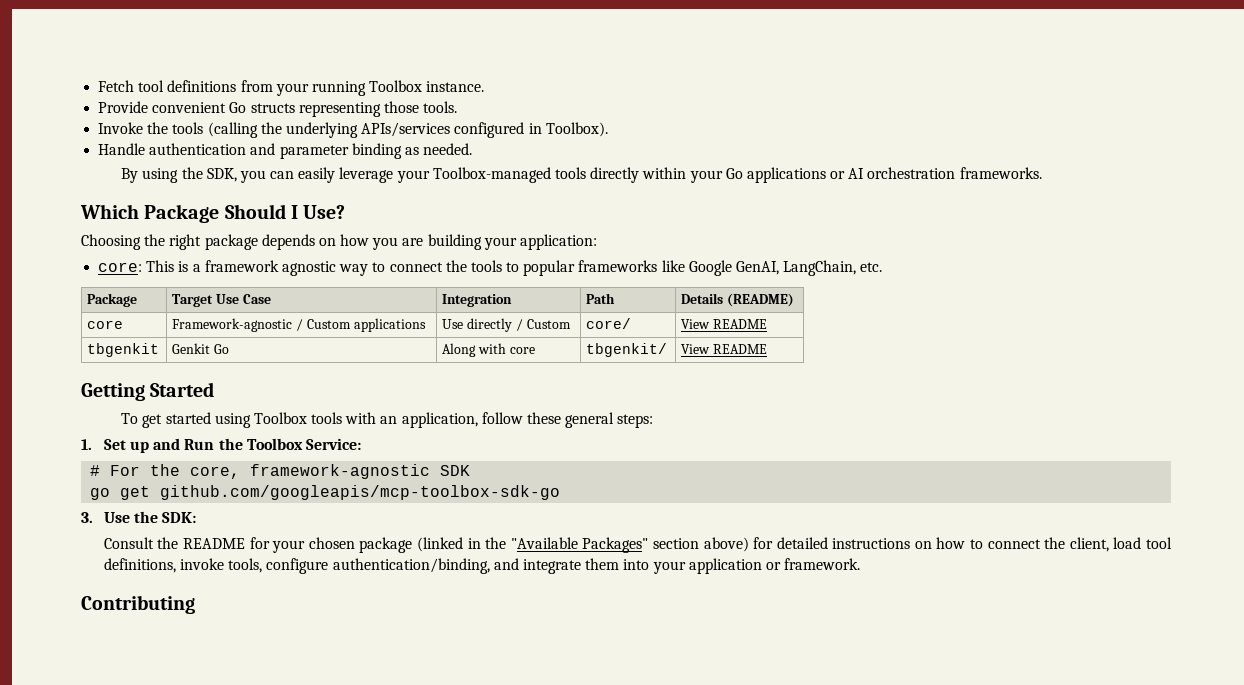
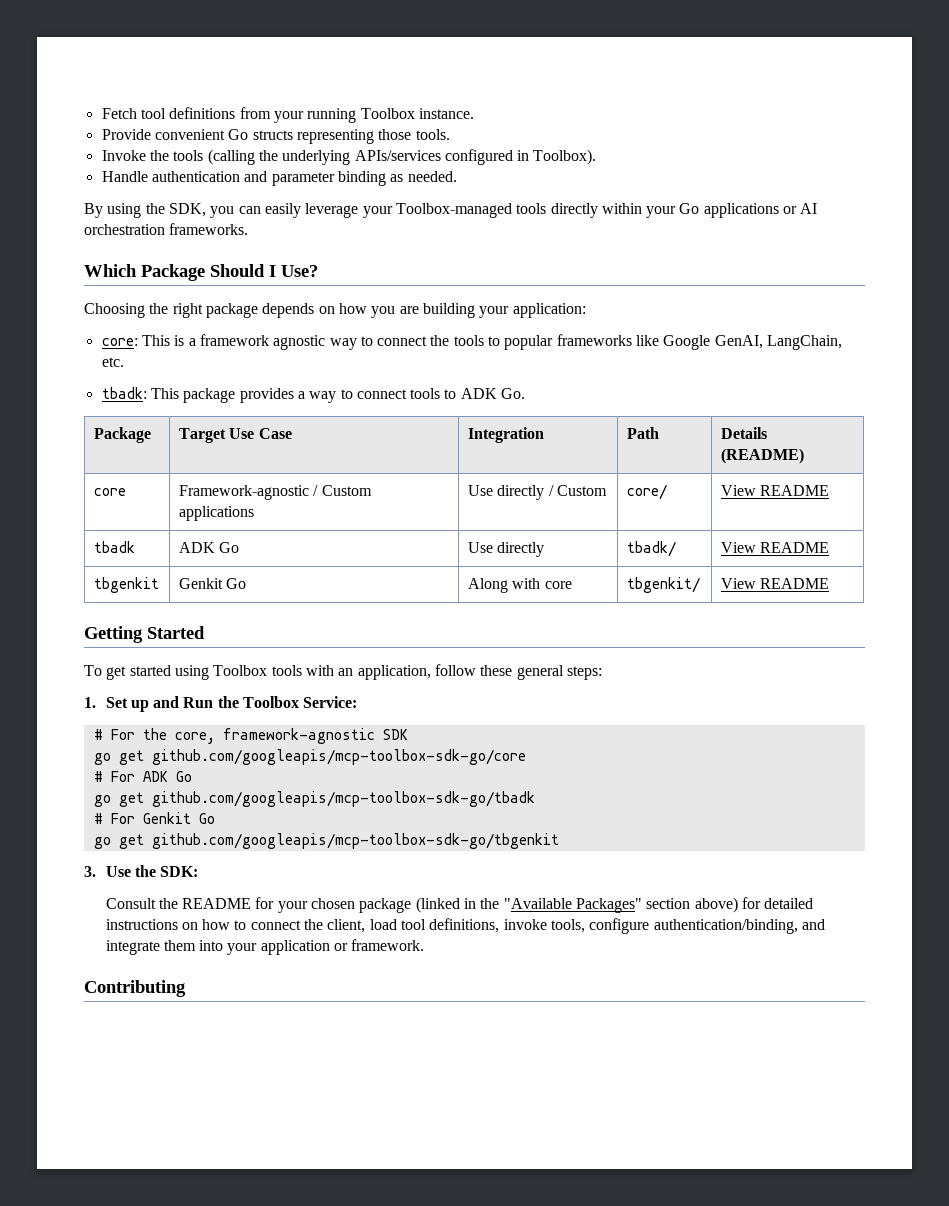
+ tbadk: This package provides a way to connect tools to ADK Go.
+ tbadk | ADK Go | Use directly | tbadk/ | View README
- go get github.com/googleapis/mcp-toolbox-sdk-go
+ go get github.com/googleapis/mcp-toolbox-sdk-go/core
+ # For ADK Go
+ go get github.com/googleapis/mcp-toolbox-sdk-go/tbadk
+ # For Genkit Go
+ go get github.com/googleapis/mcp-toolbox-sdk-go/tbgenkit

